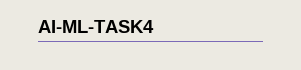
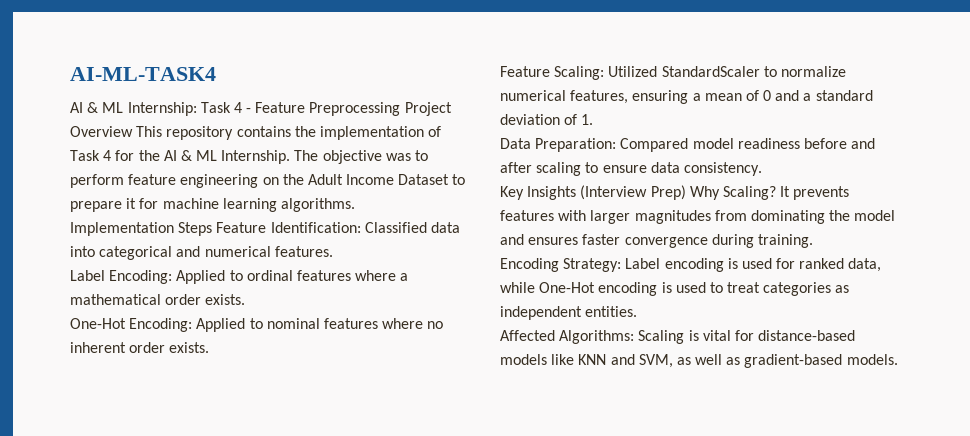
+ AI & ML Internship: Task 4 - Feature Preprocessing Project Overview This repository contains the implementation of Task 4 for the AI & ML Internship. The objective was to perform feature engineering on the Adult Income Dataset to prepare it for machine learning algorithms.
+ Implementation Steps Feature Identification: Classified data into categorical and numerical features.
+ Label Encoding: Applied to ordinal features where a mathematical order exists.
+ One-Hot Encoding: Applied to nominal features where no inherent order exists.
+ Feature Scaling: Utilized StandardScaler to normalize numerical features, ensuring a mean of 0 and a standard deviation of 1.
+ Data Preparation: Compared model readiness before and after scaling to ensure data consistency.
+ Key Insights (Interview Prep) Why Scaling? It prevents features with larger magnitudes from dominating the model and ensures faster convergence during training.
+ Encoding Strategy: Label encoding is used for ranked data, while One-Hot encoding is used to treat categories as independent entities.
+ Affected Algorithms: Scaling is vital for distance-based models like KNN and SVM, as well as gradient-based models.

